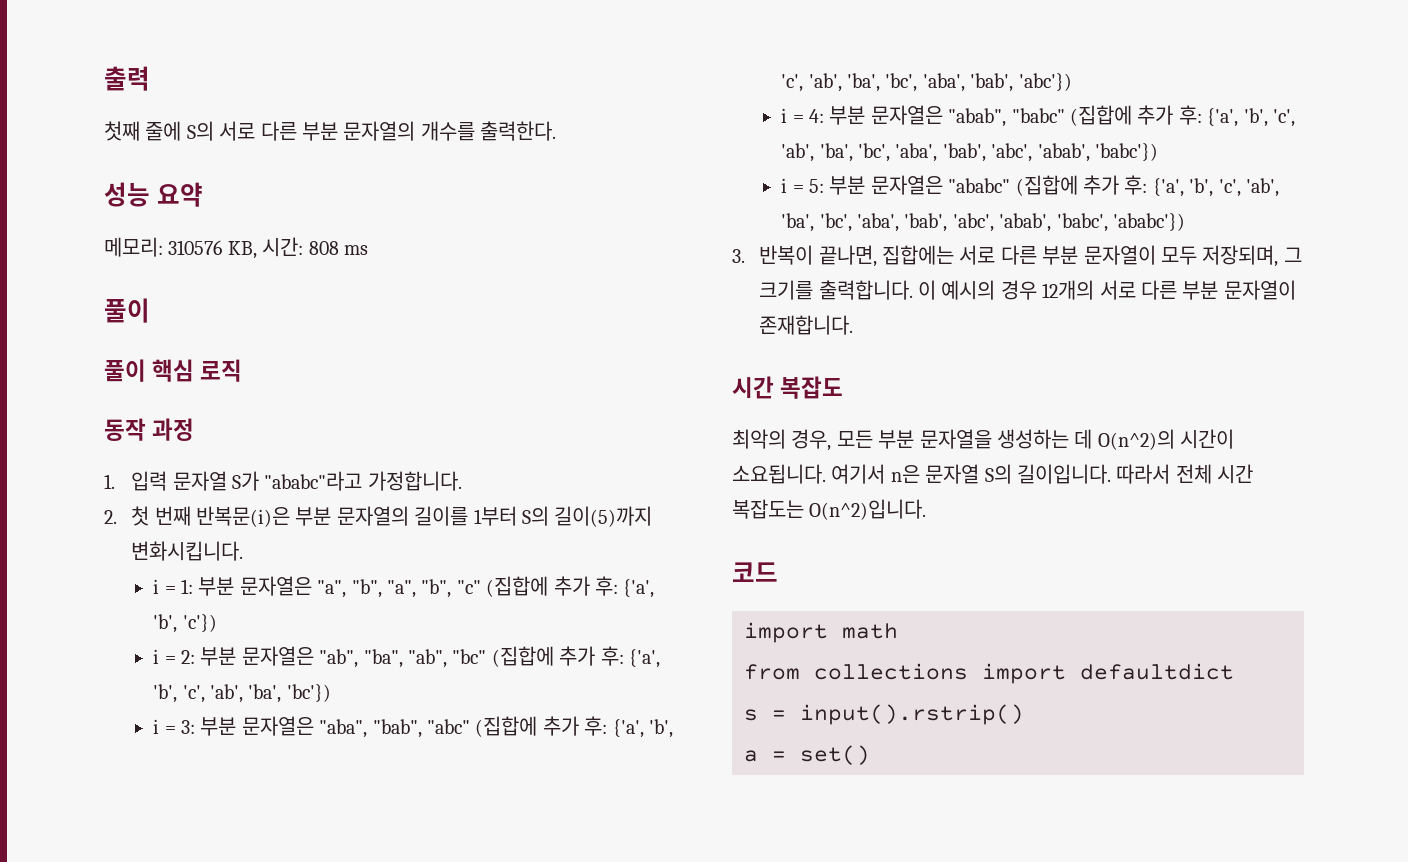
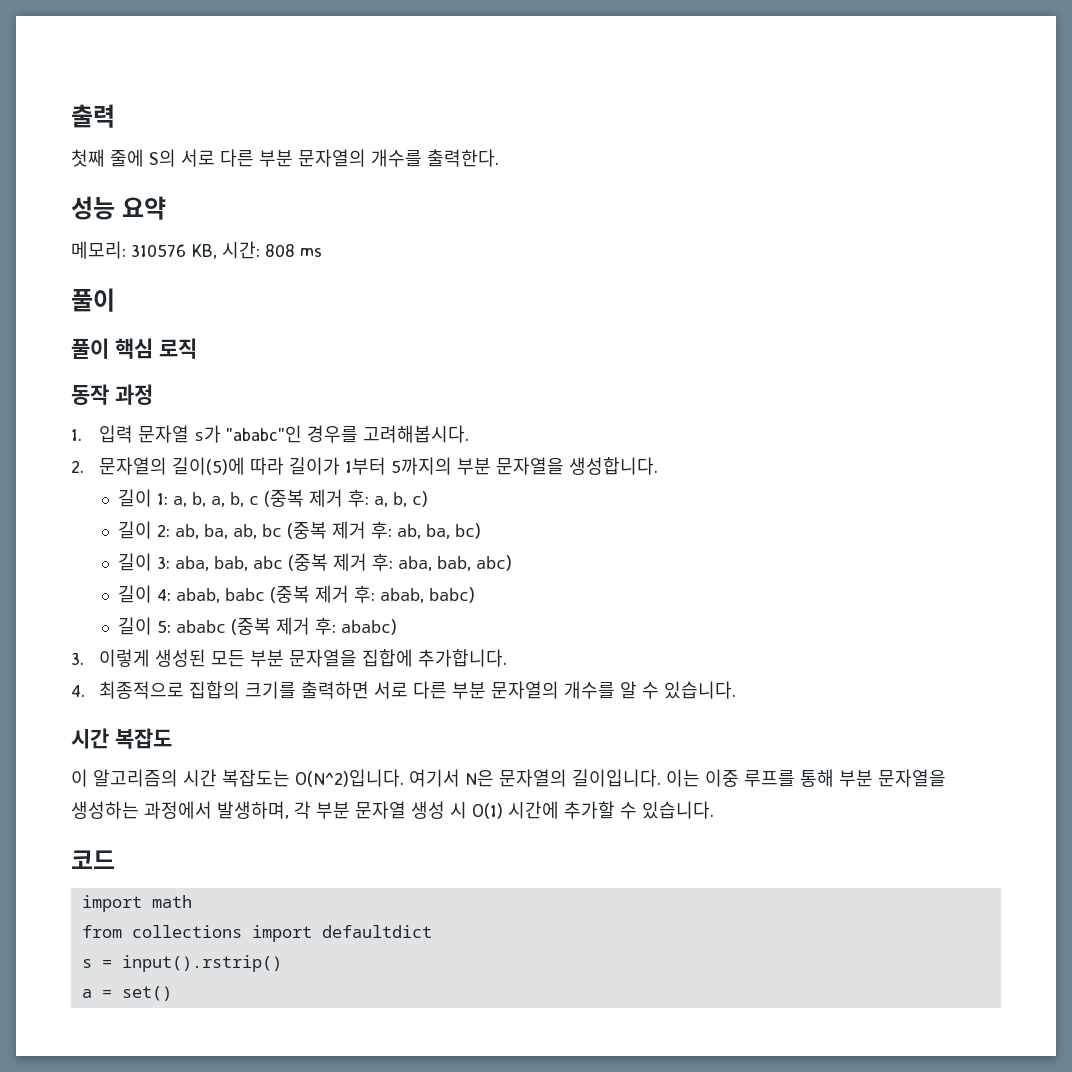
- 1. 입력 문자열 S가 "ababc"라고 가정합니다.
- 2. 첫 번째 반복문(i)은 부분 문자열의 길이를 1부터 S의 길이(5)까지 변화시킵니다.
- i = 1: 부분 문자열은 "a", "b", "a", "b", "c" (집합에 추가 후: {'a', 'b', 'c'})
- i = 2: 부분 문자열은 "ab", "ba", "ab", "bc" (집합에 추가 후: {'a', 'b', 'c', 'ab', 'ba', 'bc'})
- i = 3: 부분 문자열은 "aba", "bab", "abc" (집합에 추가 후: {'a', 'b', 'c', 'ab', 'ba', 'bc', 'aba', 'bab', 'abc'})
- i = 4: 부분 문자열은 "abab", "babc" (집합에 추가 후: {'a', 'b', 'c', 'ab', 'ba', 'bc', 'aba', 'bab', 'abc', 'abab', 'babc'})
- i = 5: 부분 문자열은 "ababc" (집합에 추가 후: {'a', 'b', 'c', 'ab', 'ba', 'bc', 'aba', 'bab', 'abc', 'abab', 'babc', 'ababc'})
- 3. 반복이 끝나면, 집합에는 서로 다른 부분 문자열이 모두 저장되며, 그 크기를 출력합니다. 이 예시의 경우 12개의 서로 다른 부분 문자열이 존재합니다.
+ 1. 입력 문자열 s가 "ababc"인 경우를 고려해봅시다.
+ 2. 문자열의 길이(5)에 따라 길이가 1부터 5까지의 부분 문자열을 생성합니다.
+ 길이 1: a, b, a, b, c (중복 제거 후: a, b, c)
+ 길이 2: ab, ba, ab, bc (중복 제거 후: ab, ba, bc)
+ 길이 3: aba, bab, abc (중복 제거 후: aba, bab, abc)
+ 길이 4: abab, babc (중복 제거 후: abab, babc)
+ 길이 5: ababc (중복 제거 후: ababc)
+ 3. 이렇게 생성된 모든 부분 문자열을 집합에 추가합니다.
+ 4. 최종적으로 집합의 크기를 출력하면 서로 다른 부분 문자열의 개수를 알 수 있습니다.
  시간 복잡도
- 최악의 경우, 모든 부분 문자열을 생성하는 데 O(n^2)의 시간이 소요됩니다. 여기서 n은 문자열 S의 길이입니다. 따라서 전체 시간 복잡도는 O(n^2)입니다.
+ 이 알고리즘의 시간 복잡도는 O(N^2)입니다. 여기서 N은 문자열의 길이입니다. 이는 이중 루프를 통해 부분 문자열을 생성하는 과정에서 발생하며, 각 부분 문자열 생성 시 O(1) 시간에 추가할 수 있습니다.

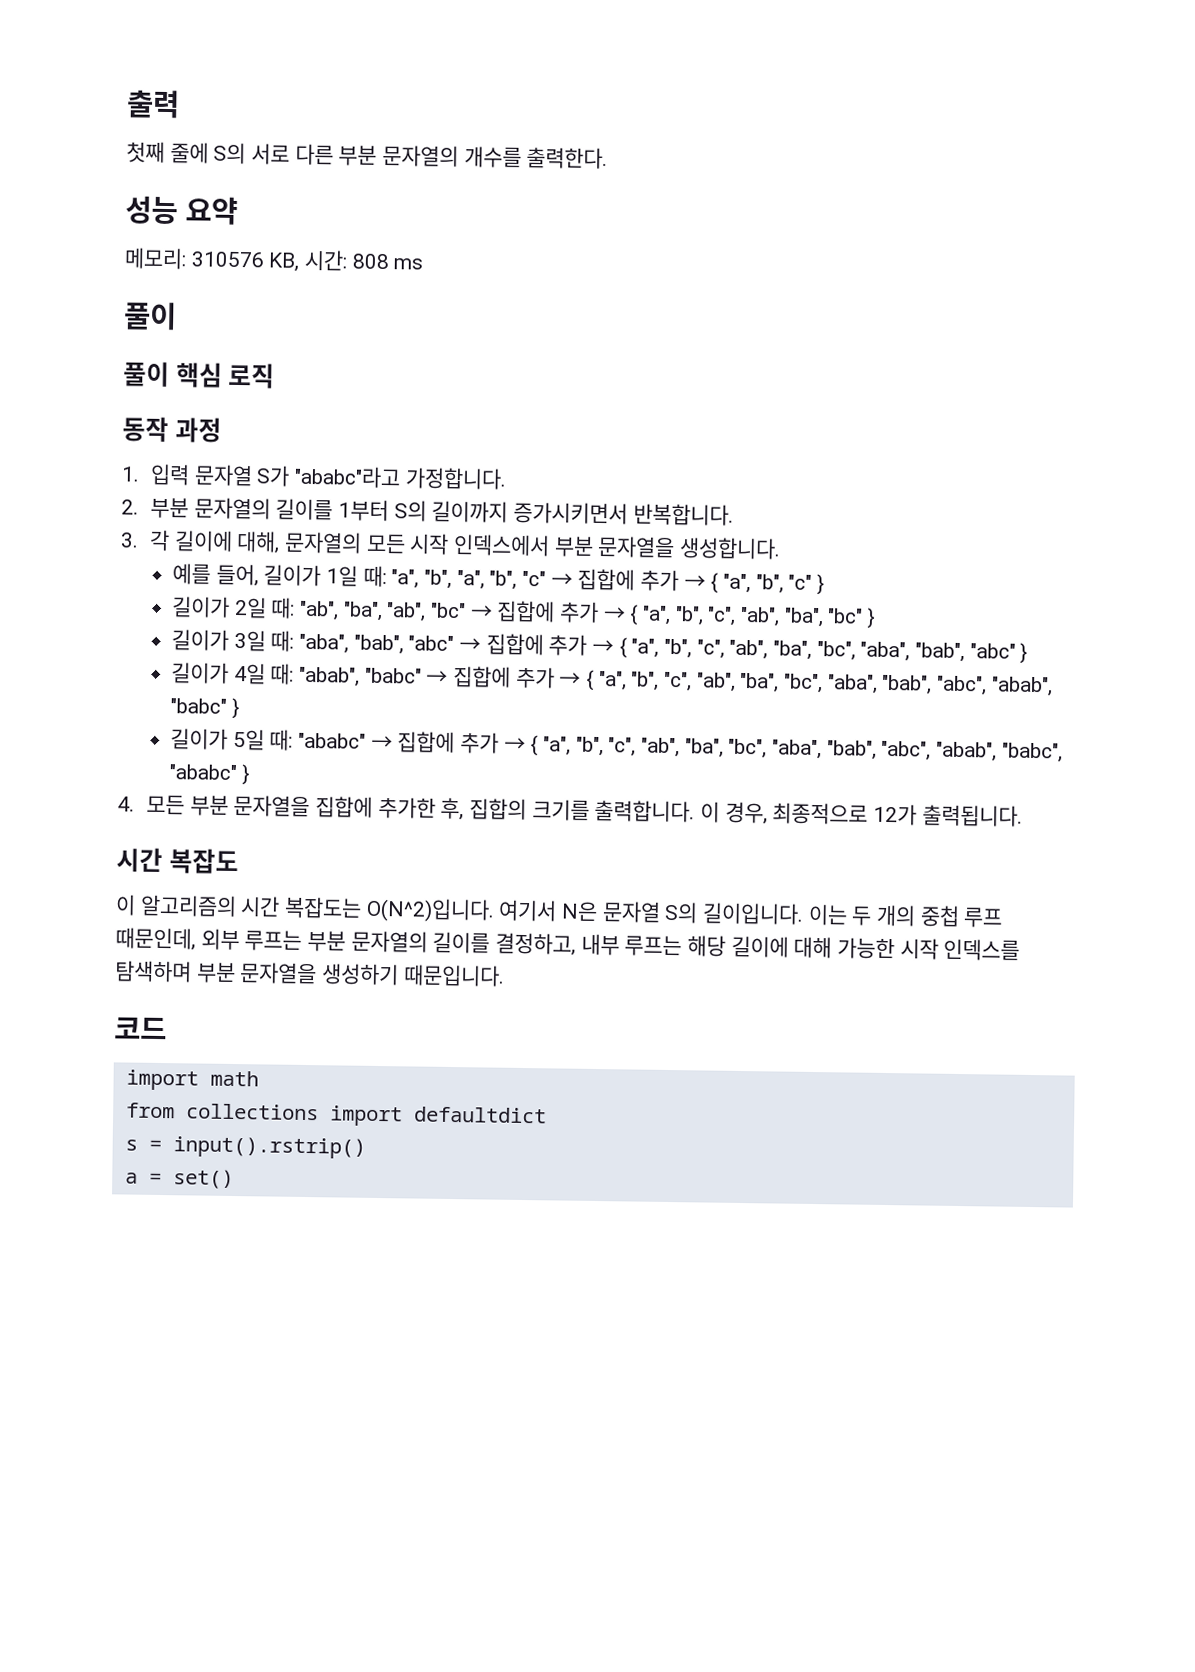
- 1. 입력 문자열 s가 "ababc"인 경우를 고려해봅시다.
- 2. 문자열의 길이(5)에 따라 길이가 1부터 5까지의 부분 문자열을 생성합니다.
- 길이 1: a, b, a, b, c (중복 제거 후: a, b, c)
- 길이 2: ab, ba, ab, bc (중복 제거 후: ab, ba, bc)
- 길이 3: aba, bab, abc (중복 제거 후: aba, bab, abc)
- 길이 4: abab, babc (중복 제거 후: abab, babc)
- 길이 5: ababc (중복 제거 후: ababc)
- 3. 이렇게 생성된 모든 부분 문자열을 집합에 추가합니다.
- 4. 최종적으로 집합의 크기를 출력하면 서로 다른 부분 문자열의 개수를 알 수 있습니다.
+ 1. 입력 문자열 S가 "ababc"라고 가정합니다.
+ 2. 부분 문자열의 길이를 1부터 S의 길이까지 증가시키면서 반복합니다.
+ 3. 각 길이에 대해, 문자열의 모든 시작 인덱스에서 부분 문자열을 생성합니다.
+ 예를 들어, 길이가 1일 때: "a", "b", "a", "b", "c" → 집합에 추가 → { "a", "b", "c" }
+ 길이가 2일 때: "ab", "ba", "ab", "bc" → 집합에 추가 → { "a", "b", "c", "ab", "ba", "bc" }
+ 길이가 3일 때: "aba", "bab", "abc" → 집합에 추가 → { "a", "b", "c", "ab", "ba", "bc", "aba", "bab", "abc" }
+ 길이가 4일 때: "abab", "babc" → 집합에 추가 → { "a", "b", "c", "ab", "ba", "bc", "aba", "bab", "abc", "abab", "babc" }
+ 길이가 5일 때: "ababc" → 집합에 추가 → { "a", "b", "c", "ab", "ba", "bc", "aba", "bab", "abc", "abab", "babc", "ababc" }
+ 4. 모든 부분 문자열을 집합에 추가한 후, 집합의 크기를 출력합니다. 이 경우, 최종적으로 12가 출력됩니다.
- 여기서 N은 문자열의 길이입니다. 이는 이중 루프를 통해 부분 문자열을 생성하는 과정에서 발생하며, 각 부분 문자열 생성 시 O(1) 시간에 추가할 수 있습니다.
+ 여기서 N은 문자열 S의 길이입니다. 이는 두 개의 중첩 루프 때문인데, 외부 루프는 부분 문자열의 길이를 결정하고, 내부 루프는 해당 길이에 대해 가능한 시작 인덱스를 탐색하며 부분 문자열을 생성하기 때문입니다.

